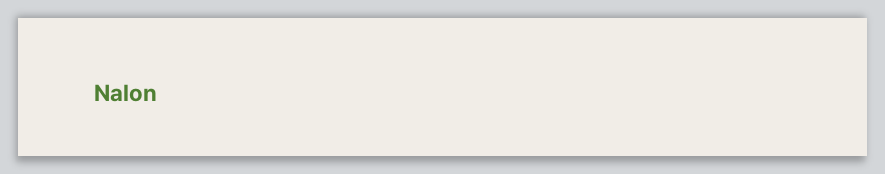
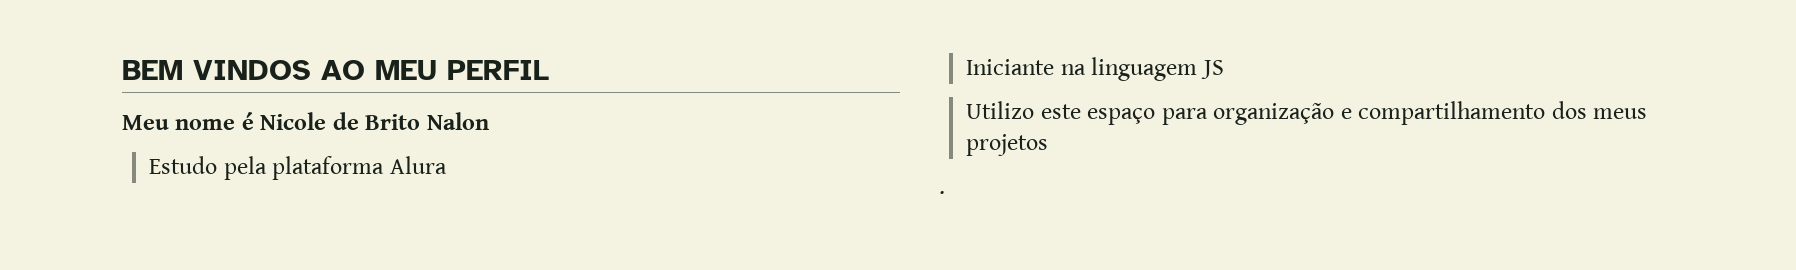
- Nalon
+ BEM VINDOS AO MEU PERFIL
+ Meu nome é Nicole de Brito Nalon
+ Estudo pela plataforma Alura
+ Iniciante na linguagem JS
+ Utilizo este espaço para organização e compartilhamento dos meus projetos
+ .

